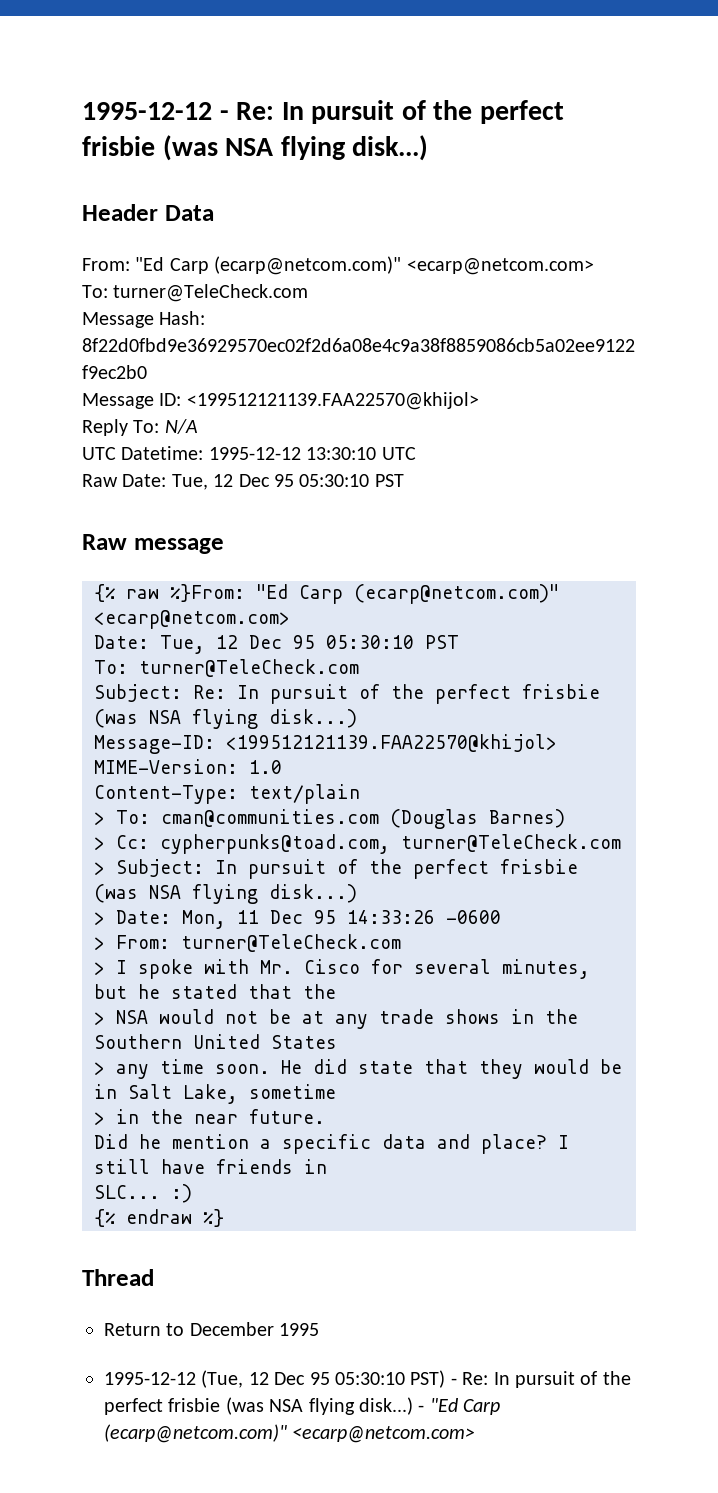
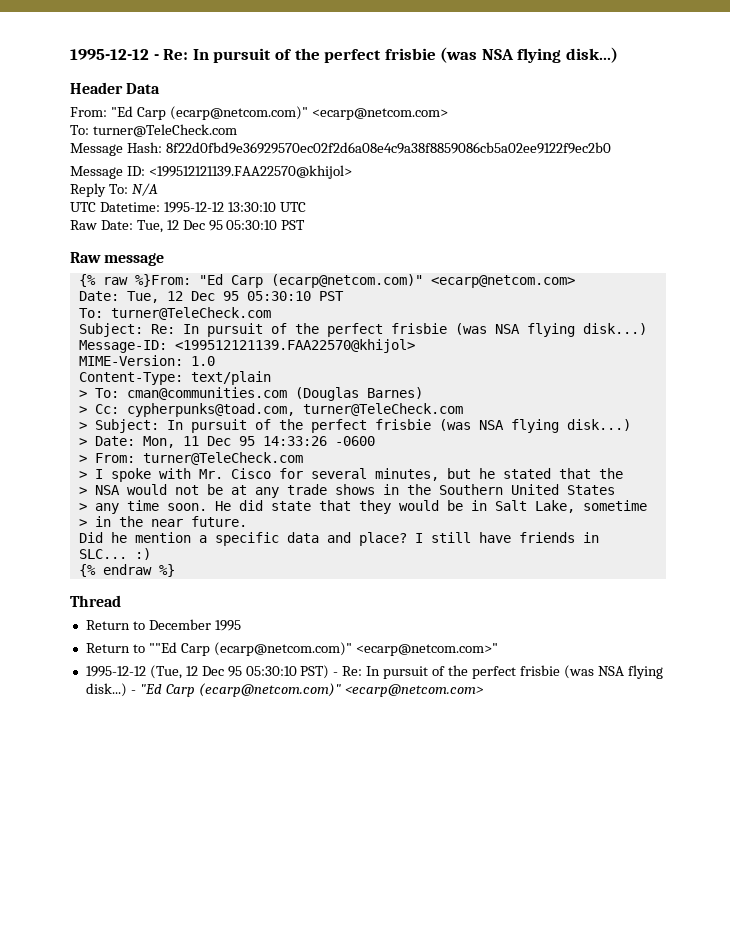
+ Return to ""Ed Carp (ecarp@netcom.com)" <ecarp@netcom.com>"

